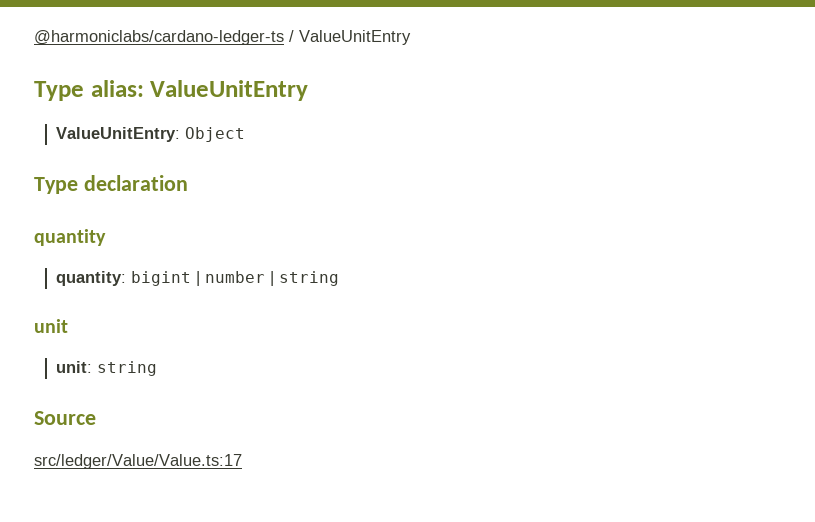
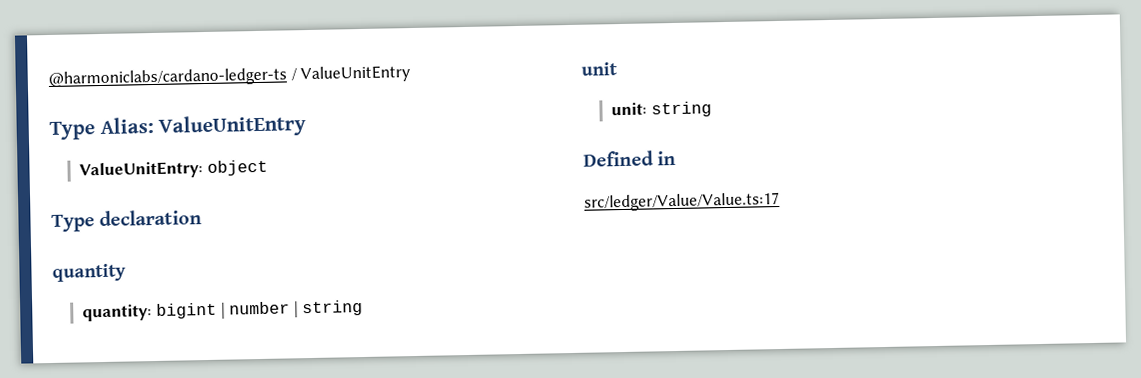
- Type alias: ValueUnitEntry
+ Type Alias: ValueUnitEntry
- ValueUnitEntry: Object
+ ValueUnitEntry: object
- Source
+ Defined in

